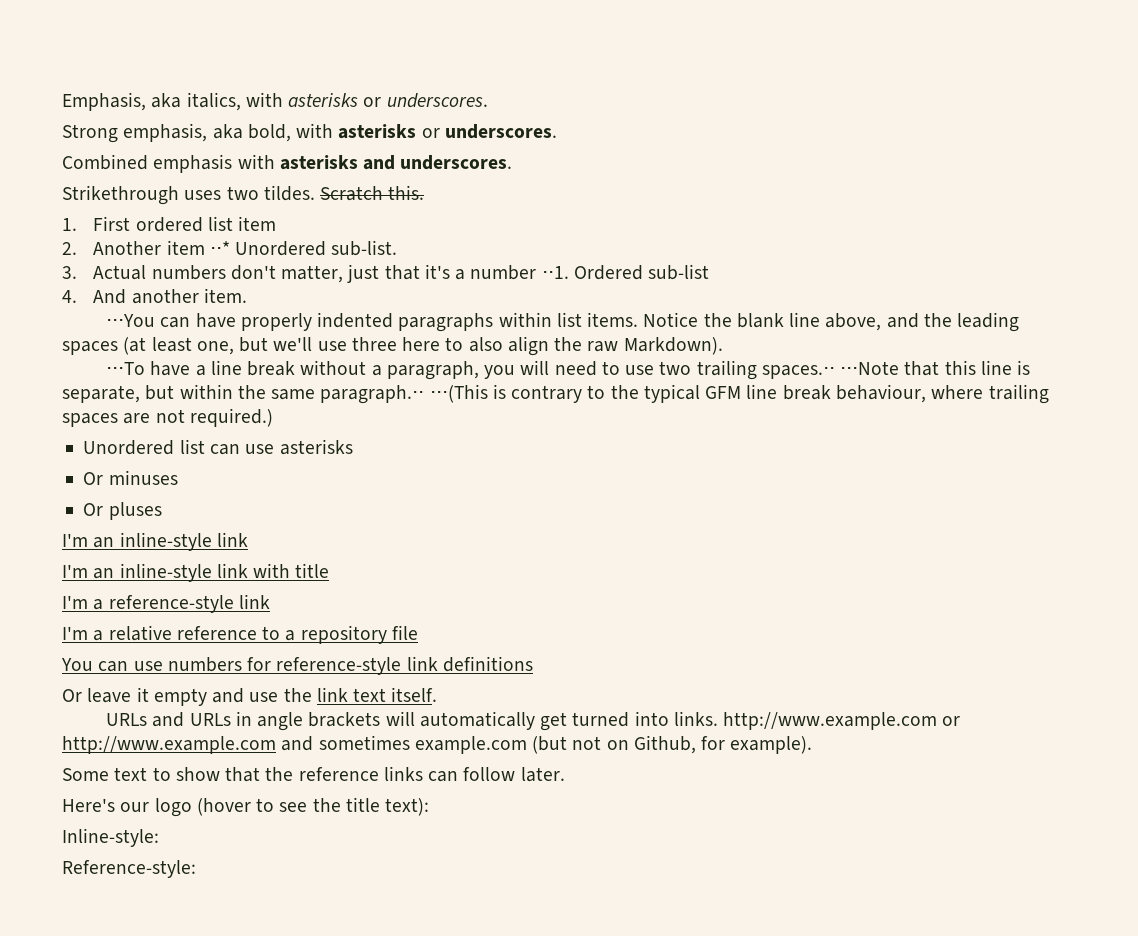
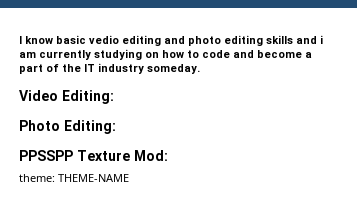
- Emphasis, aka italics, with asterisks or underscores.
- Strong emphasis, aka bold, with asterisks or underscores.
- Combined emphasis with asterisks and underscores.
- Strikethrough uses two tildes. Scratch this.
- 1. First ordered list item
- 2. Another item ⋅⋅* Unordered sub-list.
- 3. Actual numbers don't matter, just that it's a number ⋅⋅1. Ordered sub-list
- 4. And another item.
- ⋅⋅⋅You can have properly indented paragraphs within list items. Notice the blank line above, and the leading spaces (at least one, but we'll use three here to also align the raw Markdown).
- ⋅⋅⋅To have a line break without a paragraph, you will need to use two trailing spaces.⋅⋅ ⋅⋅⋅Note that this line is separate, but within the same paragraph.⋅⋅ ⋅⋅⋅(This is contrary to the typical GFM line break behaviour, where trailing spaces are not required.)
- Unordered list can use asterisks
- Or minuses
- Or pluses
- I'm an inline-style link
- I'm an inline-style link with title
- I'm a reference-style link
- I'm a relative reference to a repository file
- You can use numbers for reference-style link definitions
- Or leave it empty and use the link text itself.
- URLs and URLs in angle brackets will automatically get turned into links. http://www.example.com or http://www.example.com and sometimes example.com (but not on Github, for example).
- Some text to show that the reference links can follow later.
- Here's our logo (hover to see the title text):
- Inline-style:
- Reference-style:
+ I know basic vedio editing and photo editing skills and i am currently studying on how to code and become a part of the IT industry someday.
+ Video Editing:
+ Photo Editing:
+ PPSSPP Texture Mod:
+ theme: THEME-NAME

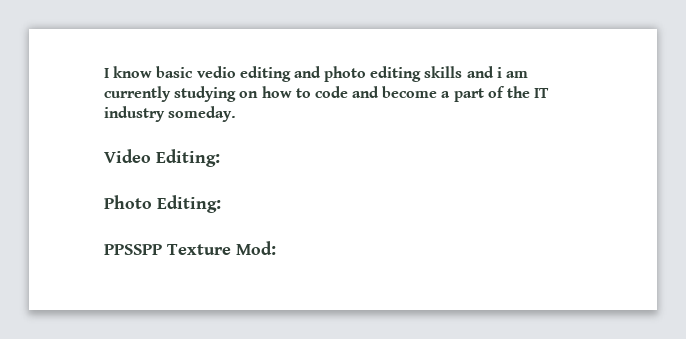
- theme: THEME-NAME

